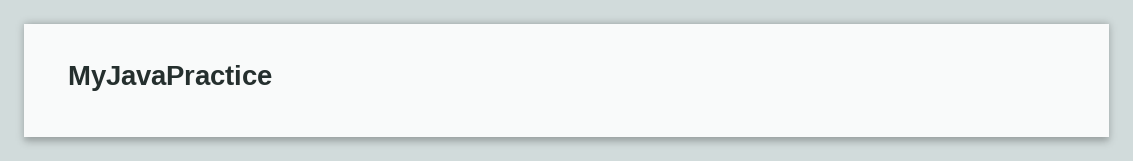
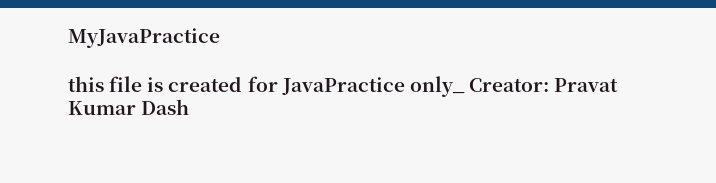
+ this file is created for JavaPractice only_ Creator: Pravat Kumar Dash

